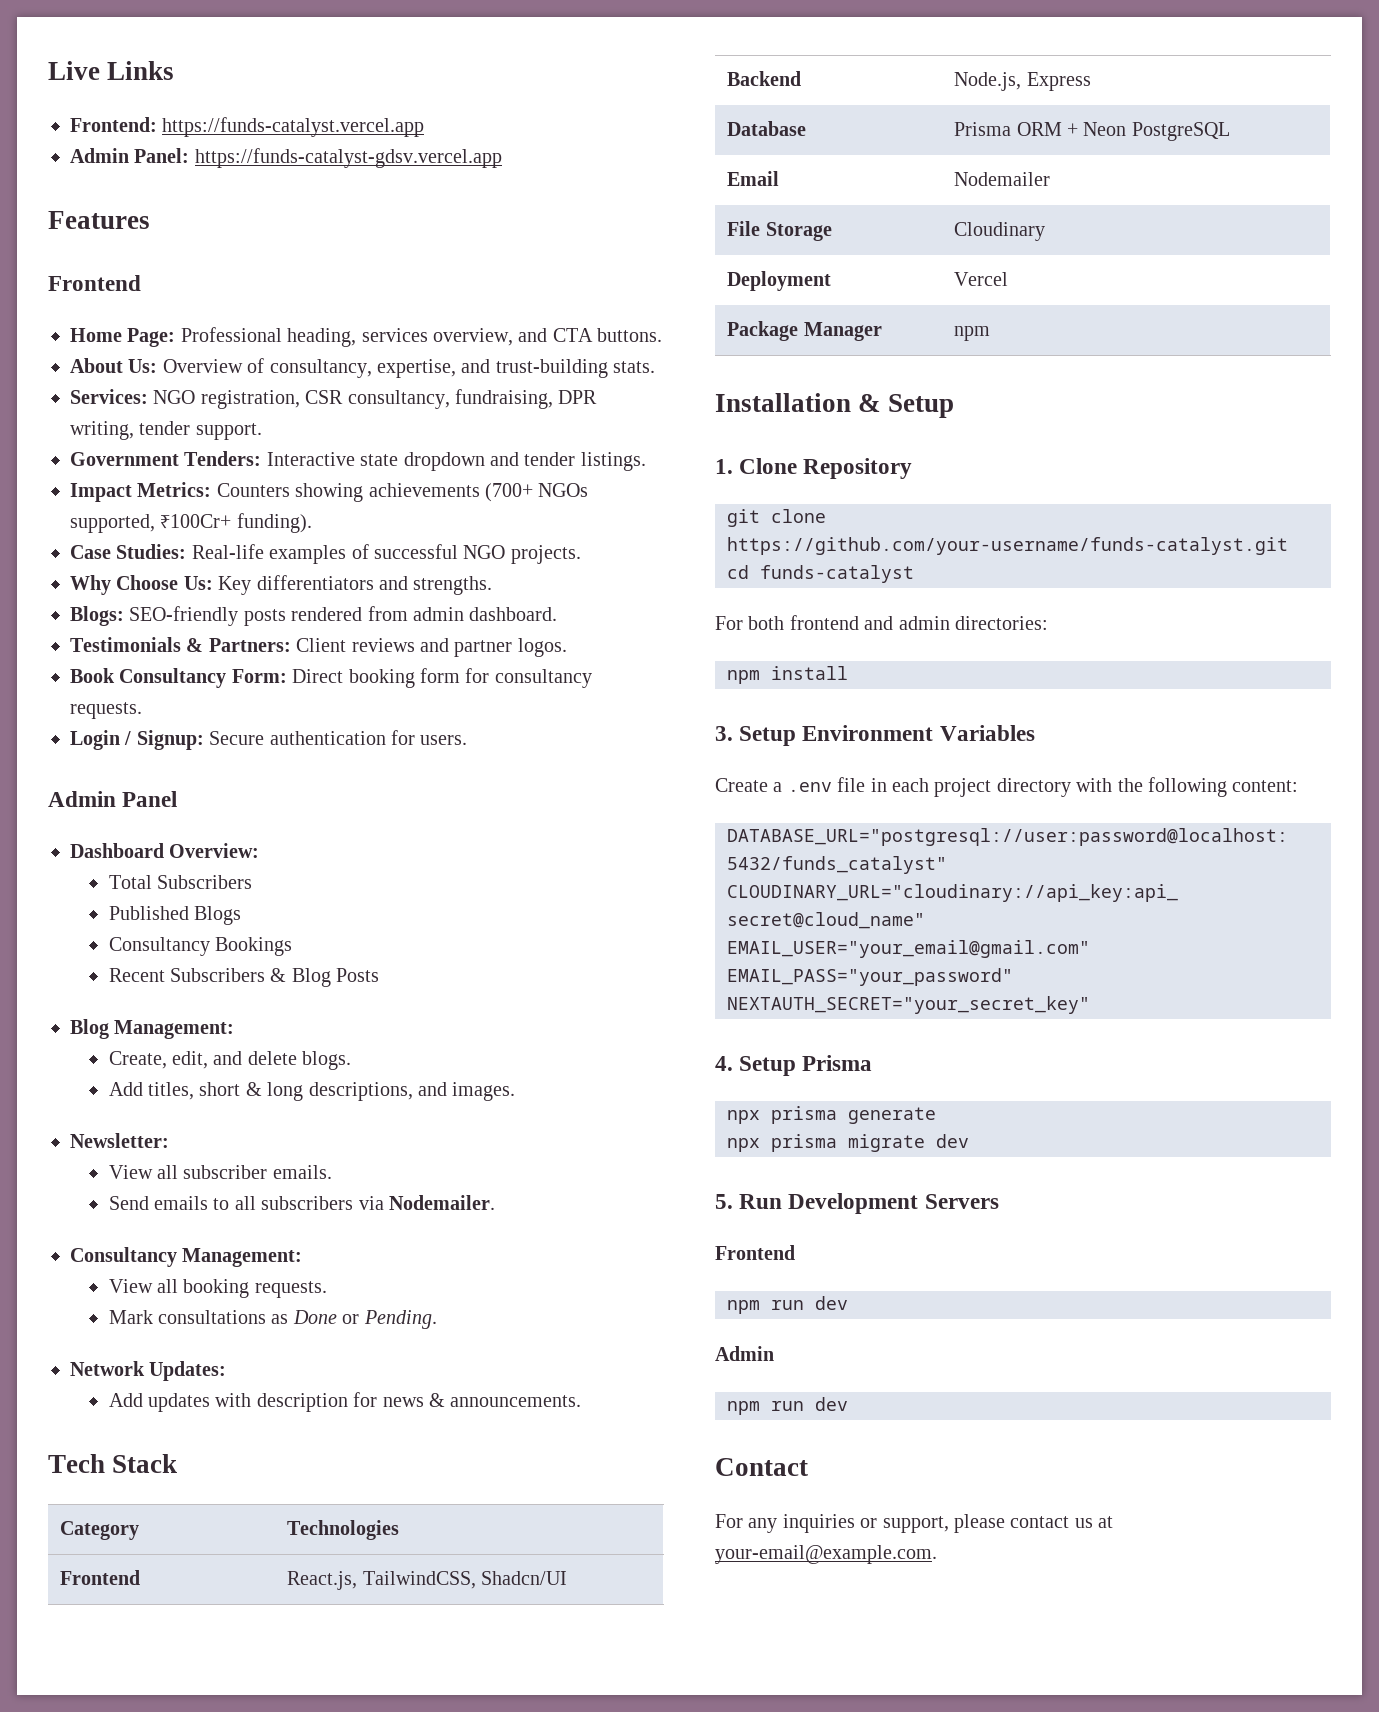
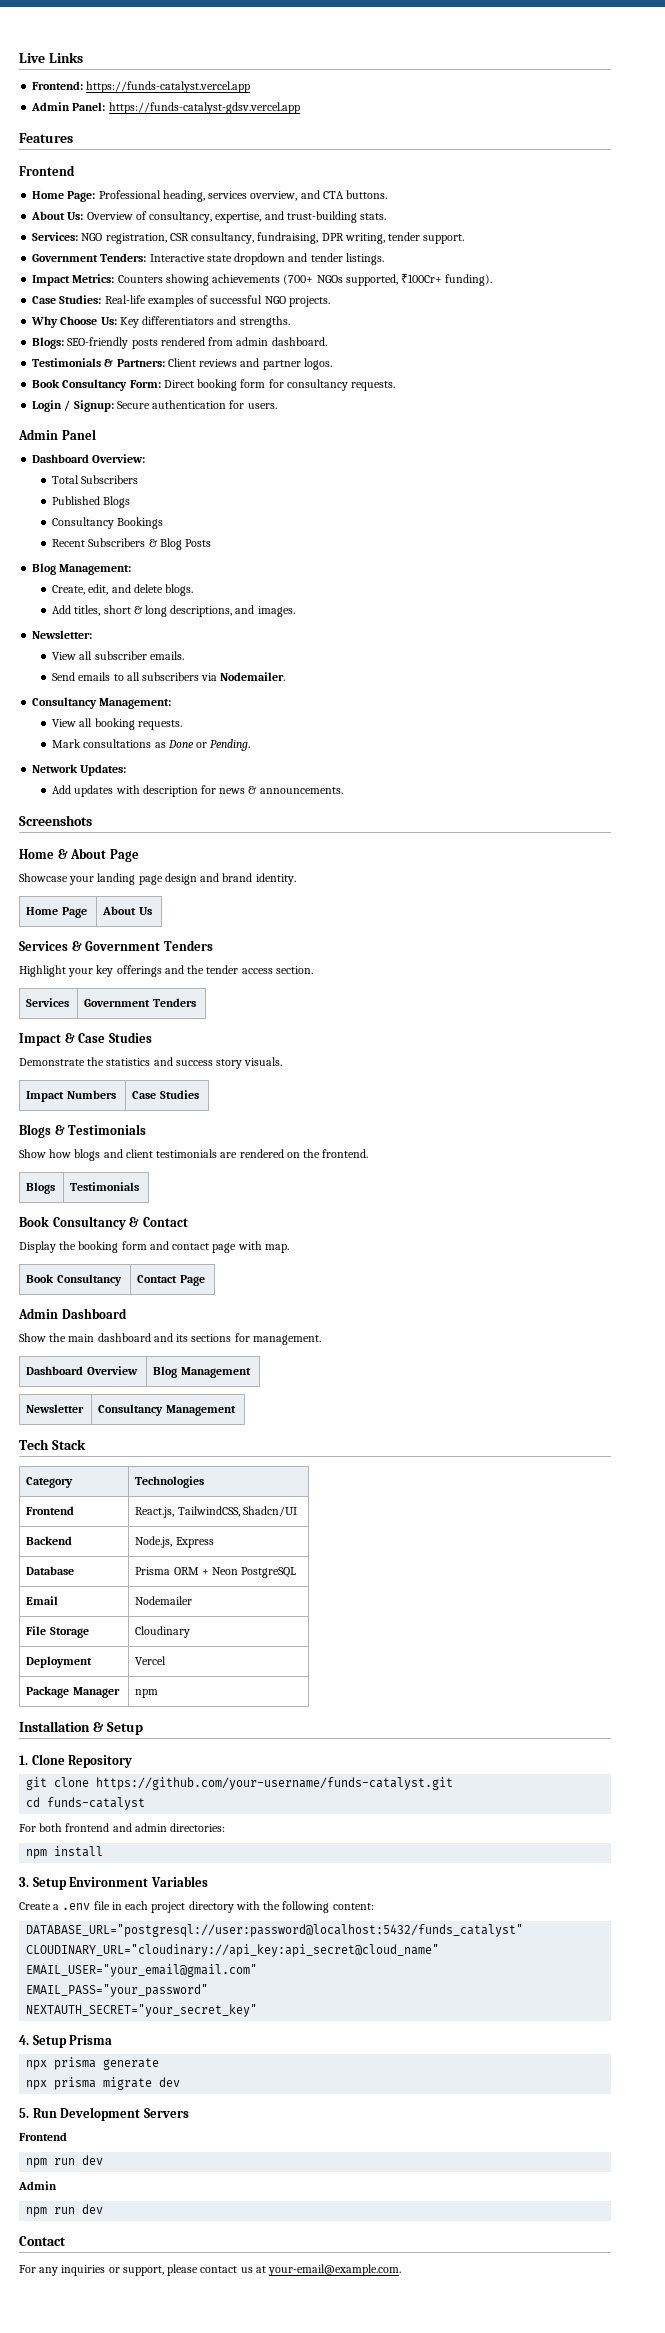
+ Screenshots
+ Home & About Page
+ Showcase your landing page design and brand identity.
+ Home Page | About Us
+ Services & Government Tenders
+ Highlight your key offerings and the tender access section.
+ Services | Government Tenders
+ Impact & Case Studies
+ Demonstrate the statistics and success story visuals.
+ Impact Numbers | Case Studies
+ Blogs & Testimonials
+ Show how blogs and client testimonials are rendered on the frontend.
+ Blogs | Testimonials
+ Book Consultancy & Contact
+ Display the booking form and contact page with map.
+ Book Consultancy | Contact Page
+ Admin Dashboard
+ Show the main dashboard and its sections for management.
+ Dashboard Overview | Blog Management
+ Newsletter | Consultancy Management

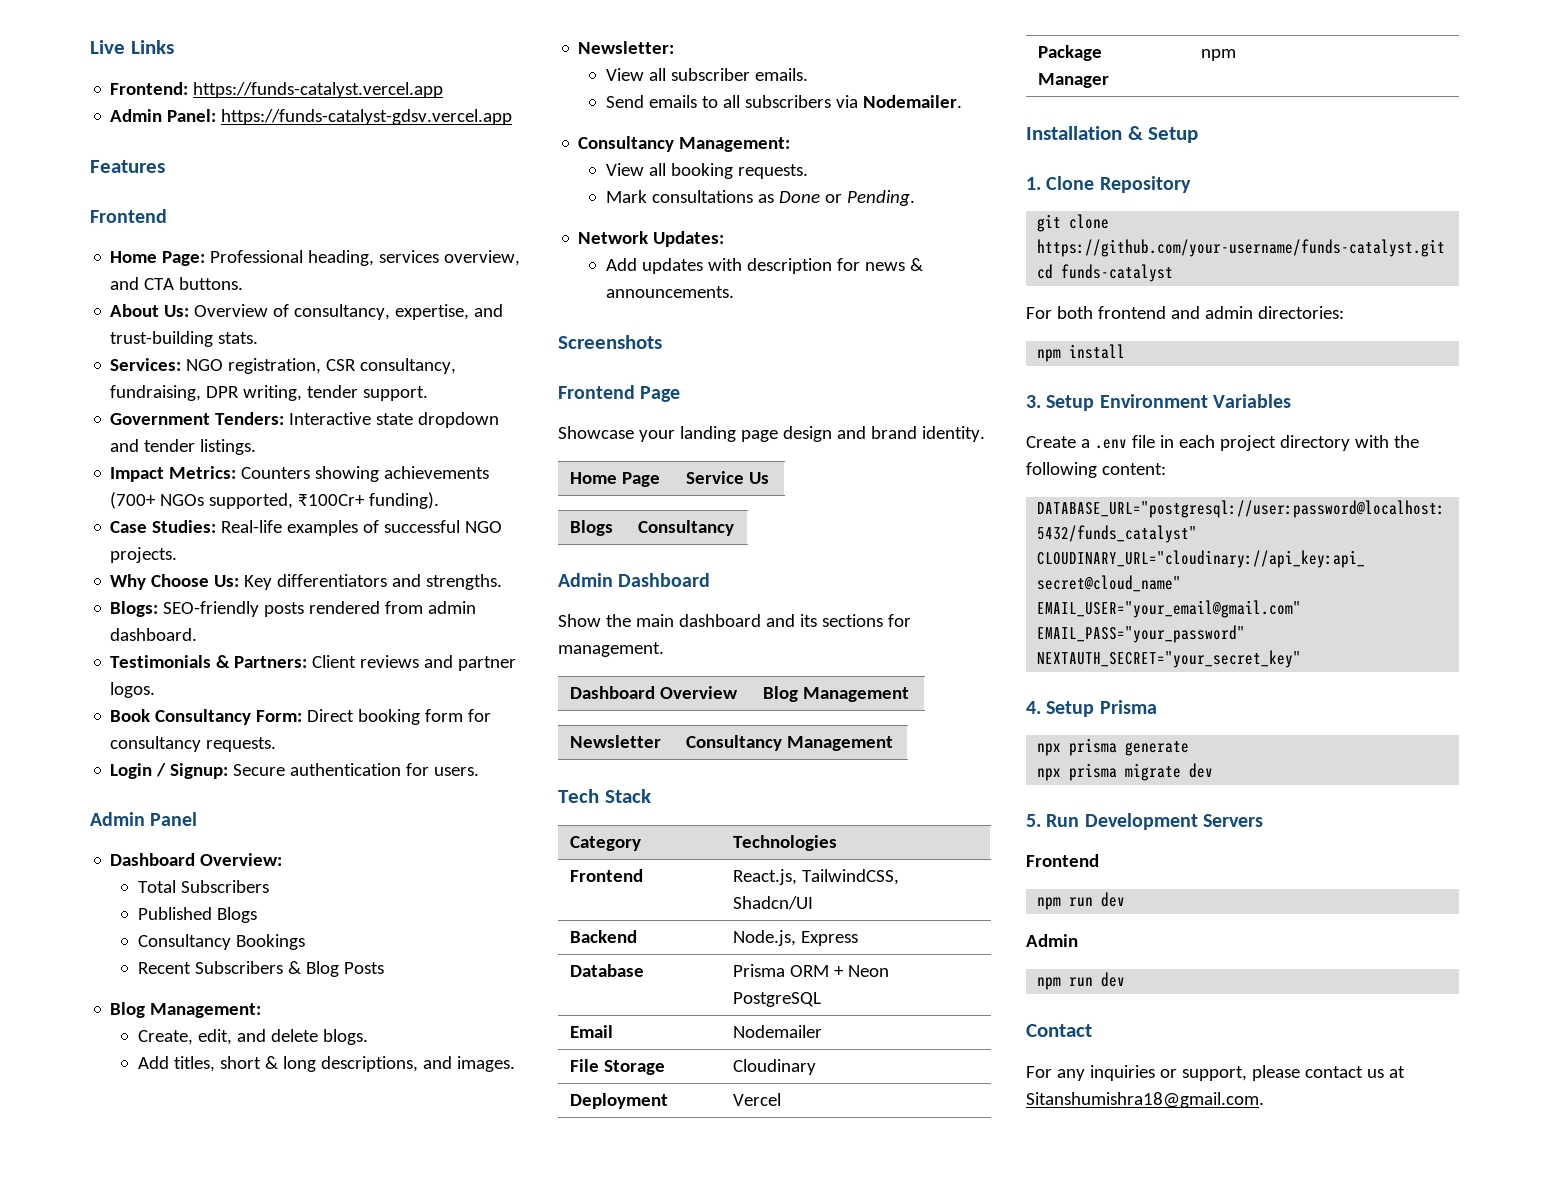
- Home & About Page
+ Frontend Page
- Home Page | About Us
+ Home Page | Service Us
- Services & Government Tenders
- Highlight your key offerings and the tender access section.
- Services | Government Tenders
- Impact & Case Studies
- Demonstrate the statistics and success story visuals.
- Impact Numbers | Case Studies
- Blogs & Testimonials
- Show how blogs and client testimonials are rendered on the frontend.
- Blogs | Testimonials
- Book Consultancy & Contact
- Display the booking form and contact page with map.
- Book Consultancy | Contact Page
+ Blogs | Consultancy
- For any inquiries or support, please contact us at your-email@example.com.
+ For any inquiries or support, please contact us at Sitanshumishra18@gmail.com.

